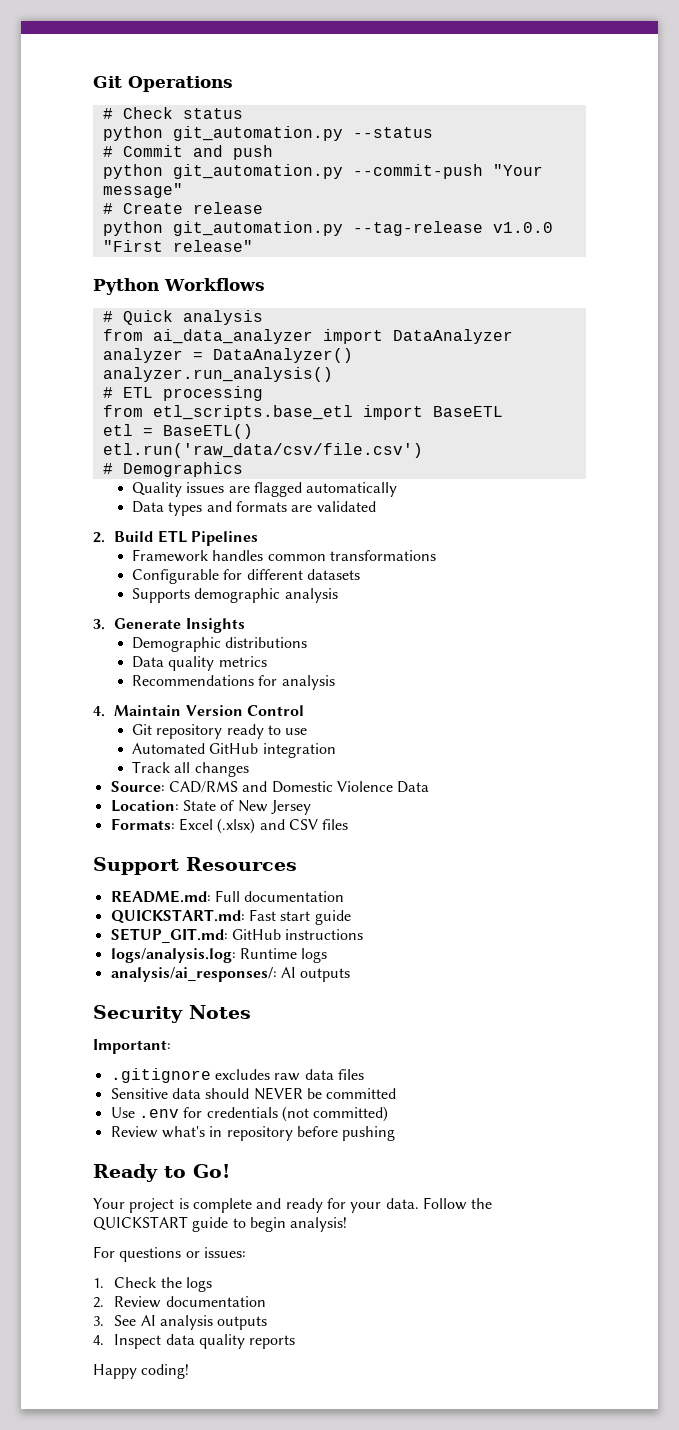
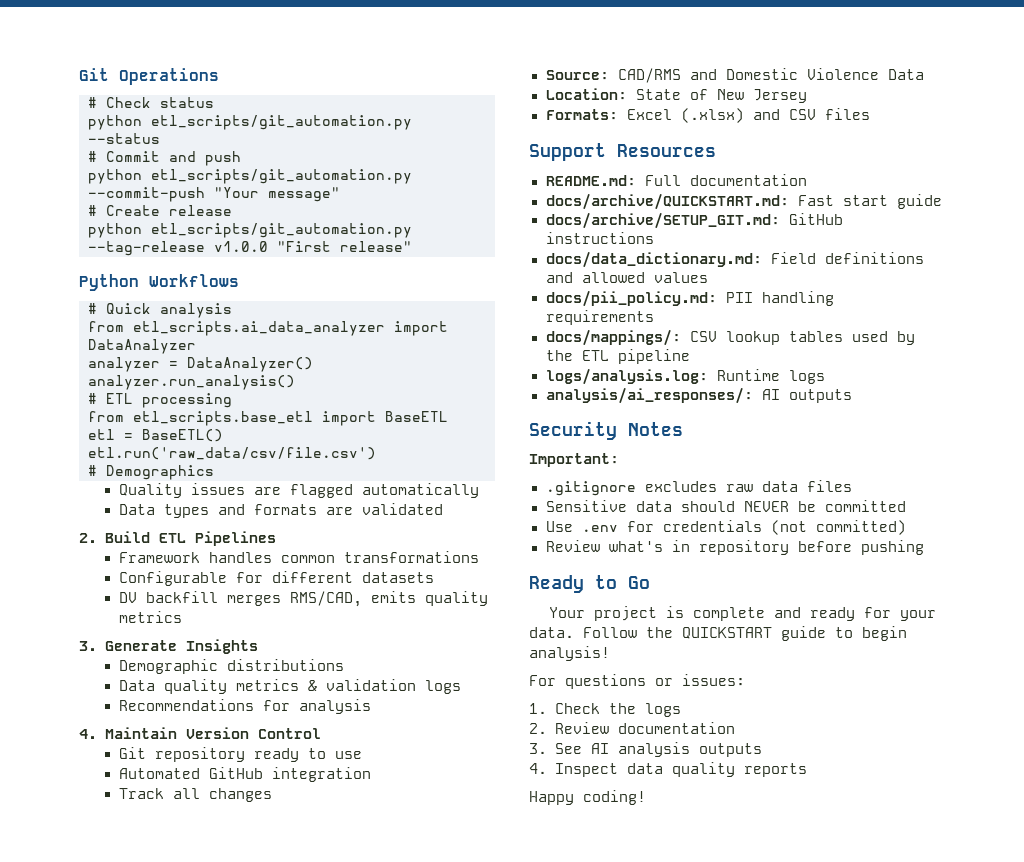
- python git_automation.py --status
+ python etl_scripts/git_automation.py --status
- python git_automation.py --commit-push "Your message"
+ python etl_scripts/git_automation.py --commit-push "Your message"
- python git_automation.py --tag-release v1.0.0 "First release"
+ python etl_scripts/git_automation.py --tag-release v1.0.0 "First release"
- from ai_data_analyzer import DataAnalyzer
+ from etl_scripts.ai_data_analyzer import DataAnalyzer
- Supports demographic analysis
+ DV backfill merges RMS/CAD, emits quality metrics
- Data quality metrics
+ Data quality metrics & validation logs
- QUICKSTART.md: Fast start guide
+ docs/archive/QUICKSTART.md: Fast start guide
- SETUP_GIT.md: GitHub instructions
+ docs/archive/SETUP_GIT.md: GitHub instructions
+ docs/data_dictionary.md: Field definitions and allowed values
+ docs/pii_policy.md: PII handling requirements
+ docs/mappings/: CSV lookup tables used by the ETL pipeline
- Ready to Go!
+ Ready to Go

